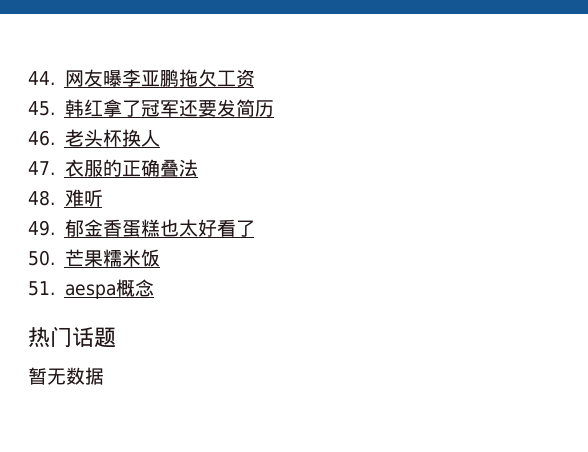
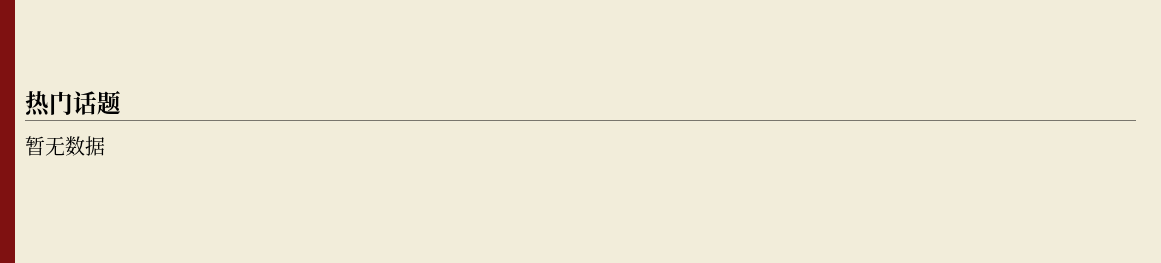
- 44.网友曝李亚鹏拖欠工资
- 45.韩红拿了冠军还要发简历
- 46.老头杯换人
- 47.衣服的正确叠法
- 48.难听
- 49.郁金香蛋糕也太好看了
- 50.芒果糯米饭
- 51. aespa概念

